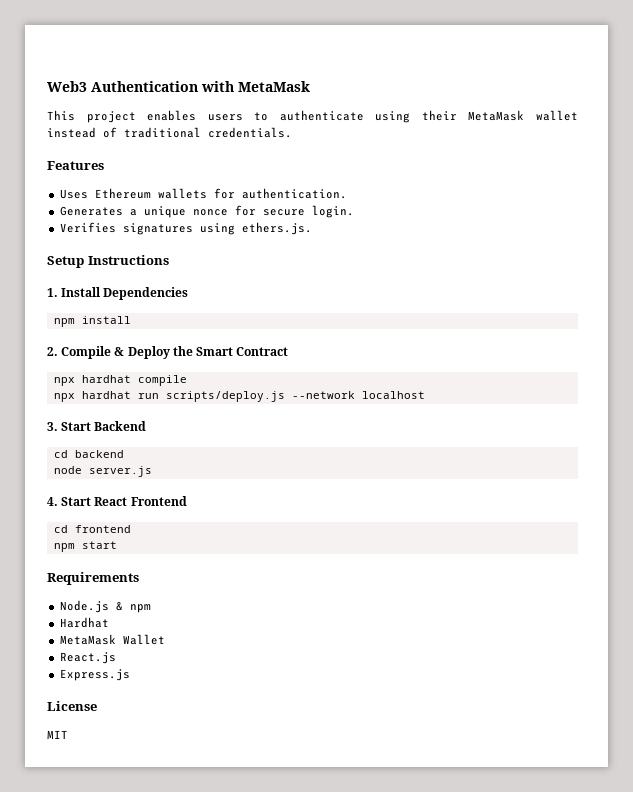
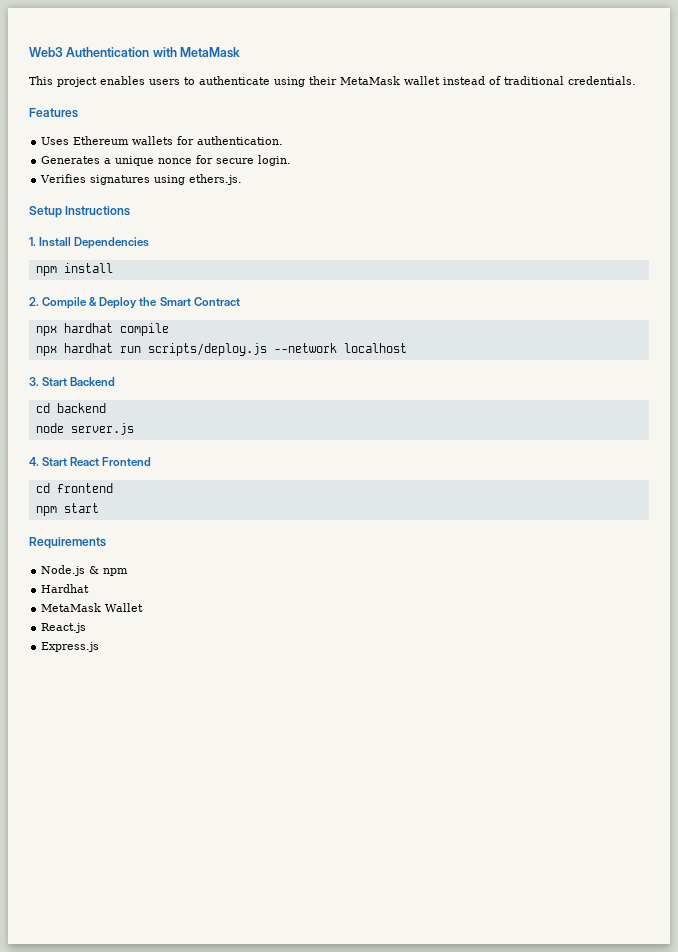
- License
- MIT

